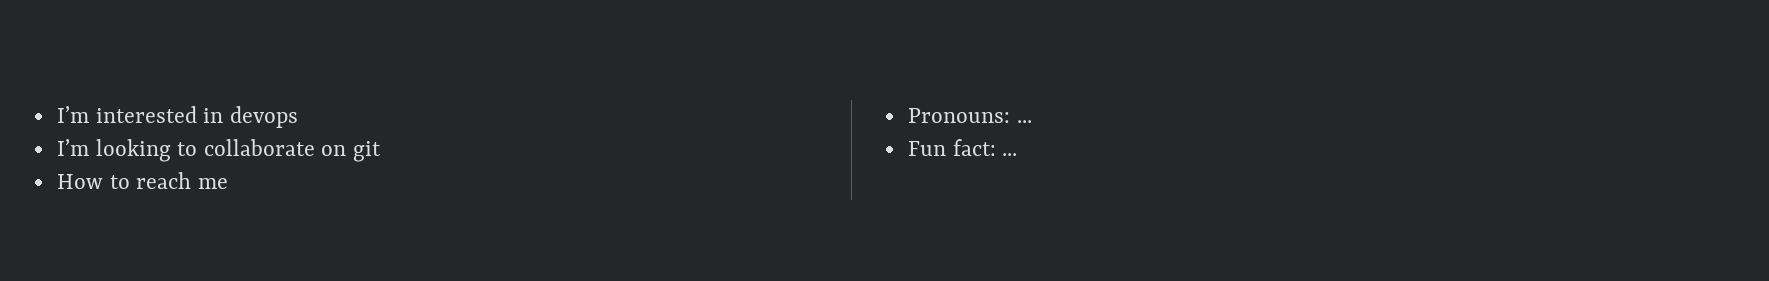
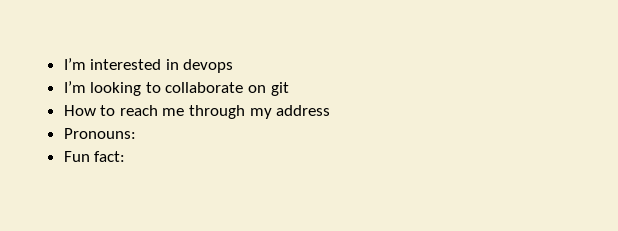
- How to reach me
+ How to reach me through my address
- Pronouns: ...
+ Pronouns:
- Fun fact: ...
+ Fun fact:

